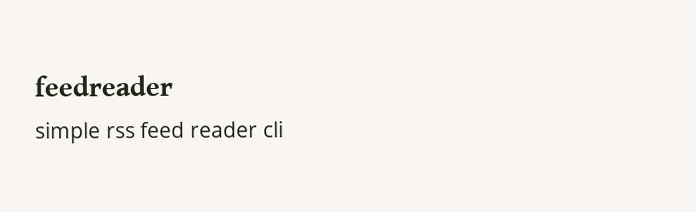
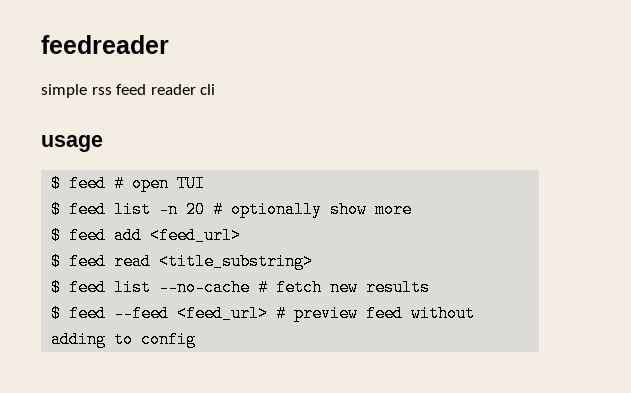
+ usage
+ $ feed # open TUI
+ $ feed list -n 20 # optionally show more
+ $ feed add <feed_url>
+ $ feed read <title_substring>
+ $ feed list --no-cache # fetch new results
+ $ feed --feed <feed_url> # preview feed without adding to config

